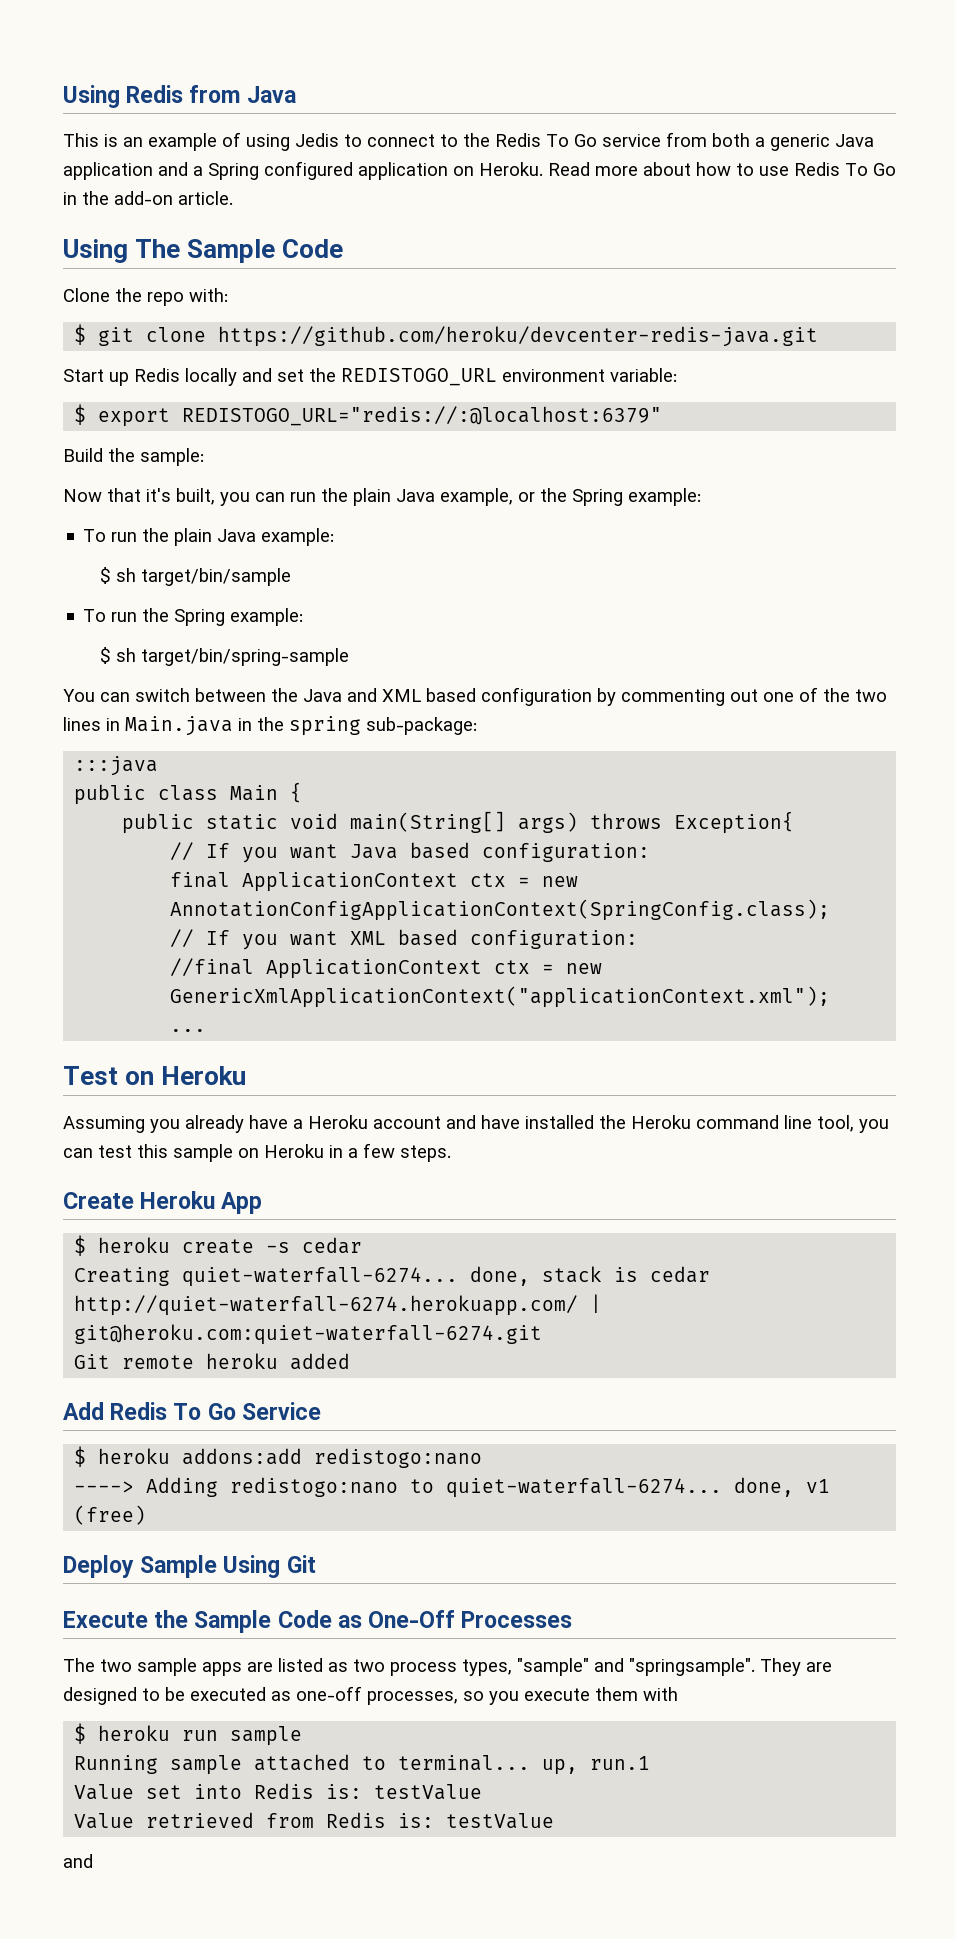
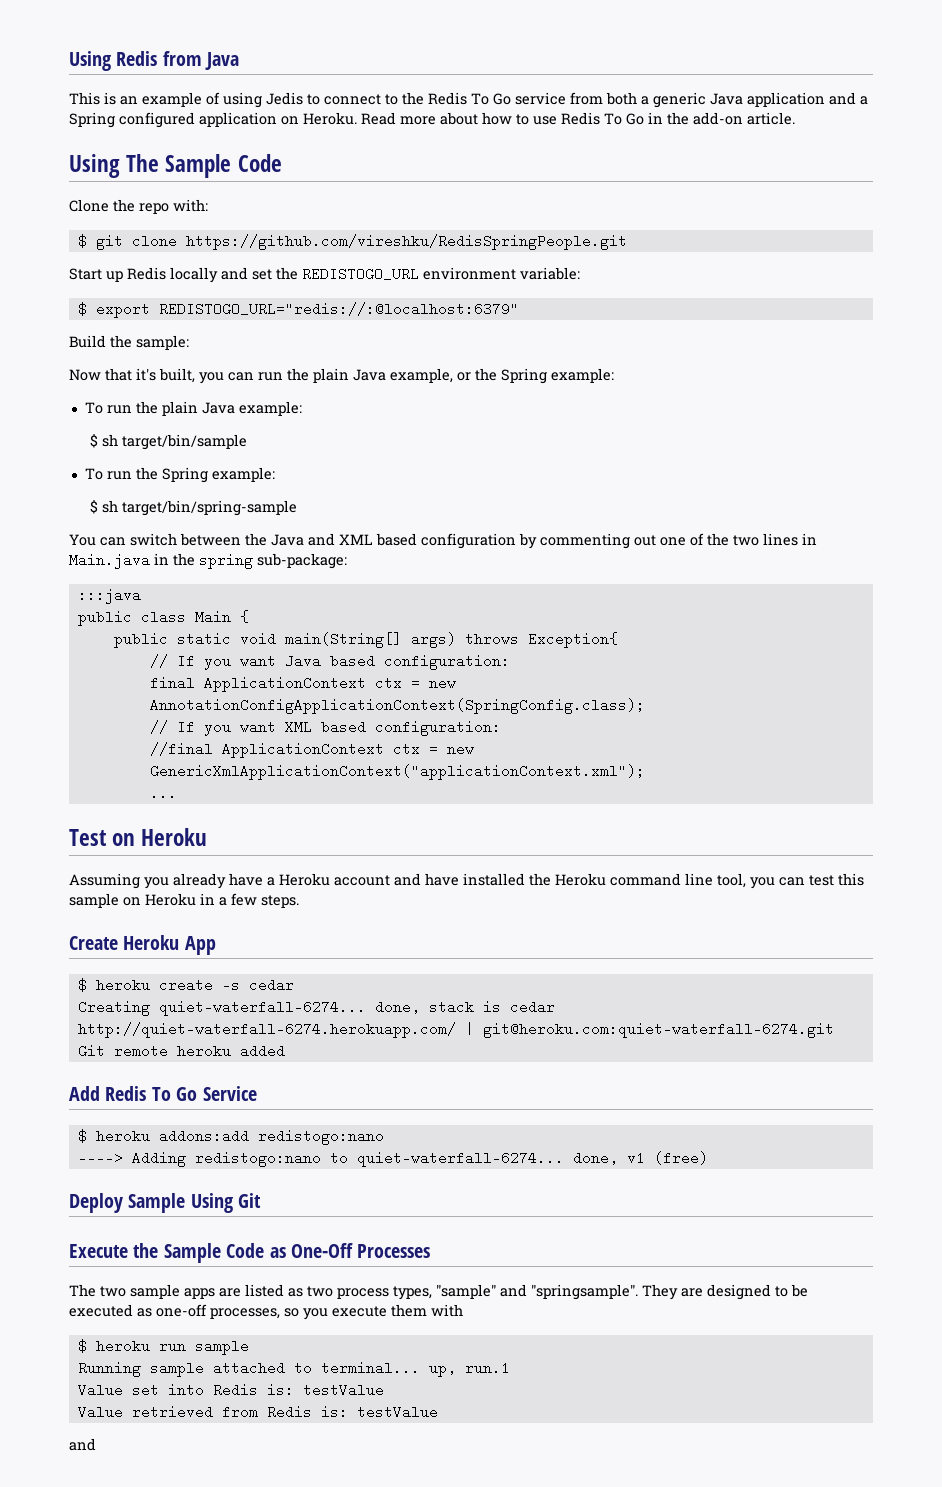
- $ git clone https://github.com/heroku/devcenter-redis-java.git
+ $ git clone https://github.com/vireshku/RedisSpringPeople.git

